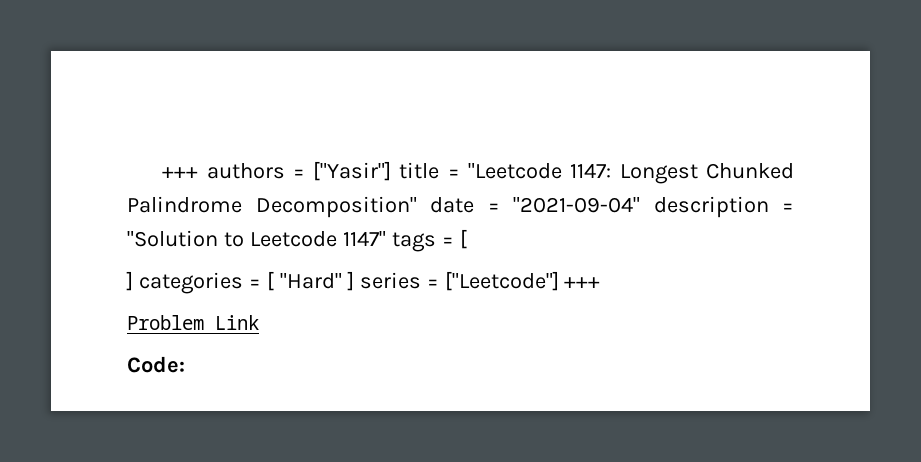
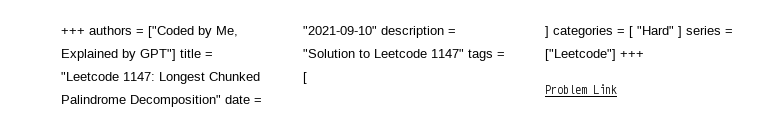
- +++ authors = ["Yasir"] title = "Leetcode 1147: Longest Chunked Palindrome Decomposition" date = "2021-09-04" description = "Solution to Leetcode 1147" tags = [
+ +++ authors = ["Coded by Me, Explained by GPT"] title = "Leetcode 1147: Longest Chunked Palindrome Decomposition" date = "2021-09-10" description = "Solution to Leetcode 1147" tags = [
- Code:

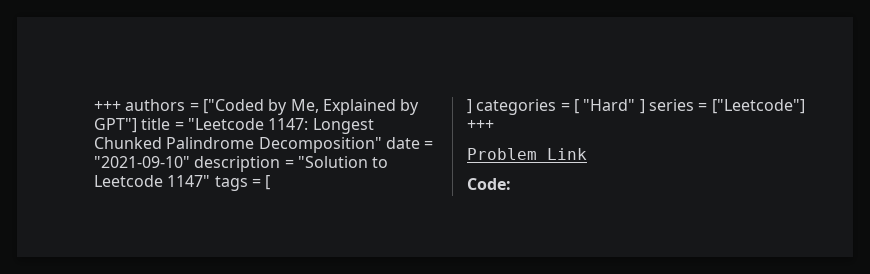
+ Code:

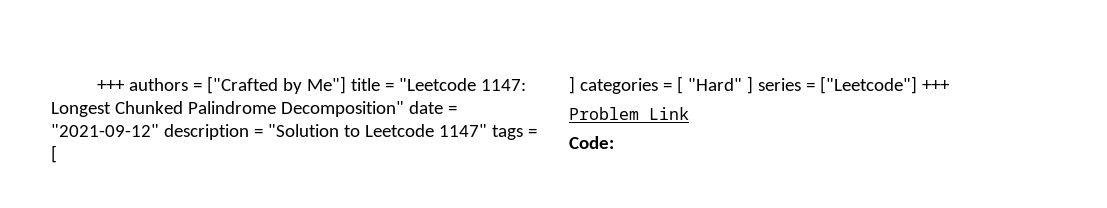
- +++ authors = ["Coded by Me, Explained by GPT"] title = "Leetcode 1147: Longest Chunked Palindrome Decomposition" date = "2021-09-10" description = "Solution to Leetcode 1147" tags = [
+ +++ authors = ["Crafted by Me"] title = "Leetcode 1147: Longest Chunked Palindrome Decomposition" date = "2021-09-12" description = "Solution to Leetcode 1147" tags = [

